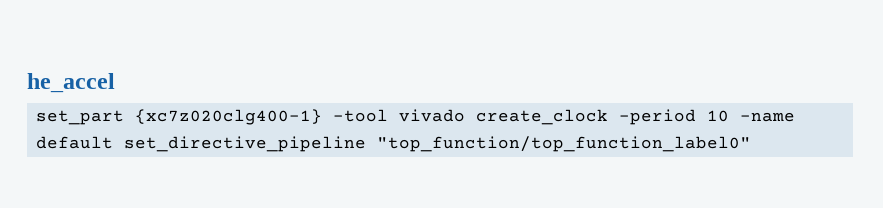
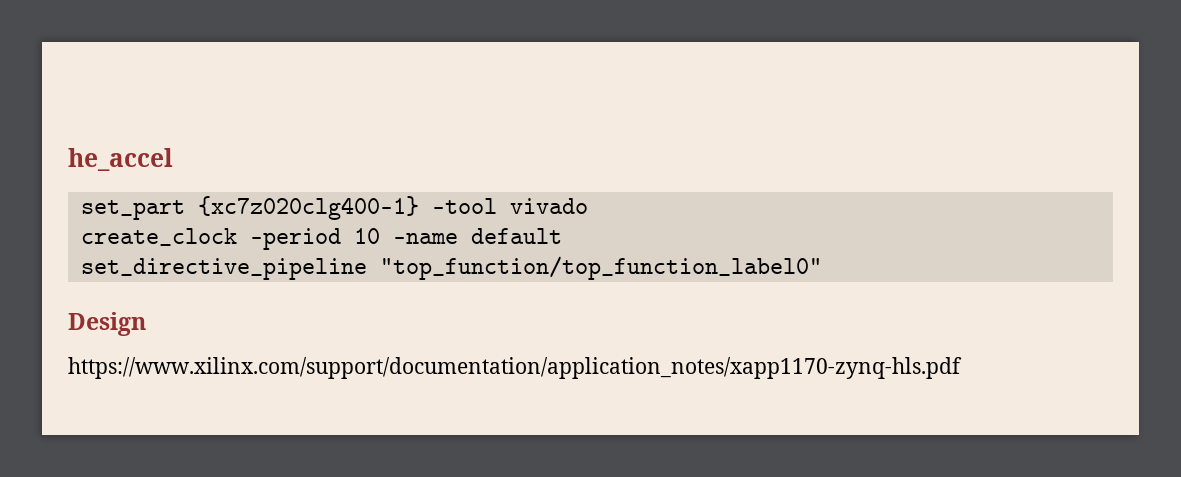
- set_part {xc7z020clg400-1} -tool vivado create_clock -period 10 -name default set_directive_pipeline "top_function/top_function_label0"
+ set_part {xc7z020clg400-1} -tool vivado
+ create_clock -period 10 -name default
+ set_directive_pipeline "top_function/top_function_label0"
+ Design
+ https://www.xilinx.com/support/documentation/application_notes/xapp1170-zynq-hls.pdf

